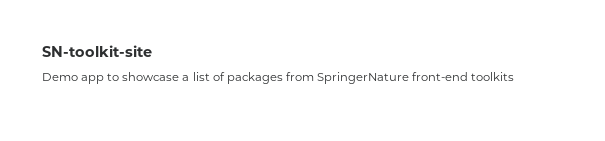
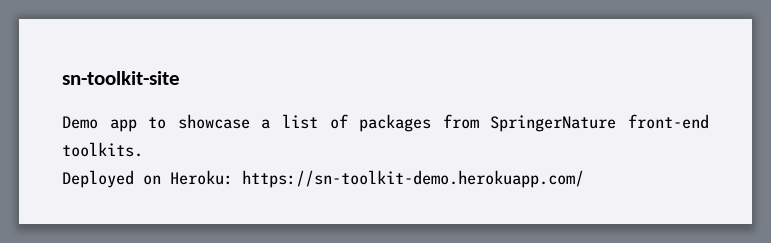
- SN-toolkit-site
+ sn-toolkit-site
- Demo app to showcase a list of packages from SpringerNature front-end toolkits
+ Demo app to showcase a list of packages from SpringerNature front-end toolkits.
+ Deployed on Heroku: https://sn-toolkit-demo.herokuapp.com/

